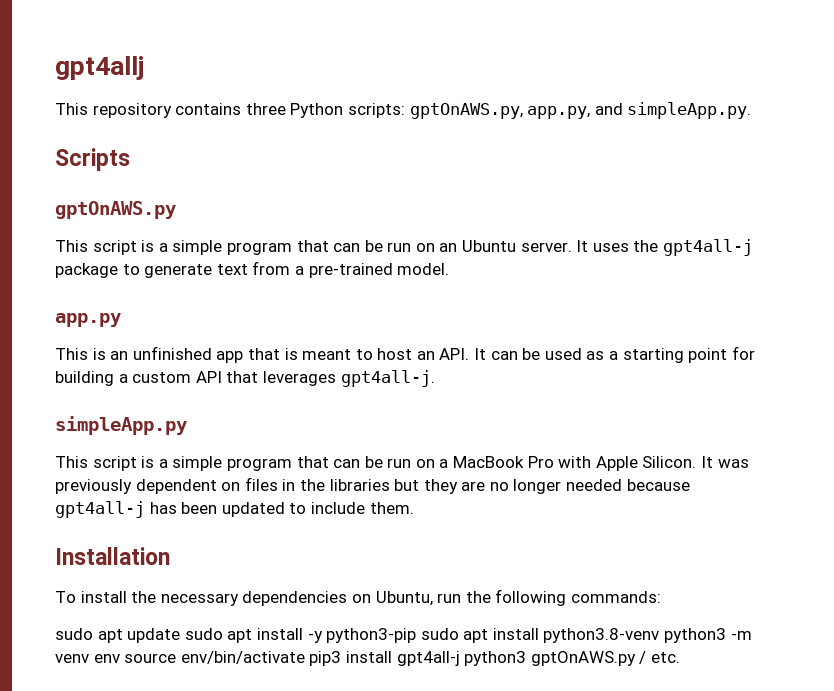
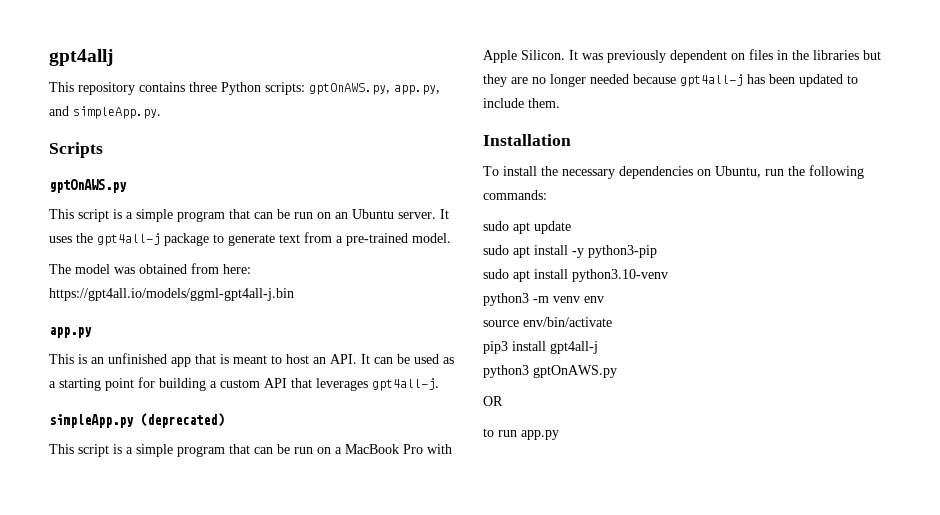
+ The model was obtained from here: https://gpt4all.io/models/ggml-gpt4all-j.bin
- simpleApp.py
+ simpleApp.py (deprecated)
- sudo apt update sudo apt install -y python3-pip sudo apt install python3.8-venv python3 -m venv env source env/bin/activate pip3 install gpt4all-j python3 gptOnAWS.py / etc.
+ sudo apt update
+ sudo apt install -y python3-pip
+ sudo apt install python3.10-venv
+ python3 -m venv env
+ source env/bin/activate
+ pip3 install gpt4all-j
+ python3 gptOnAWS.py
+ OR
+ to run app.py

